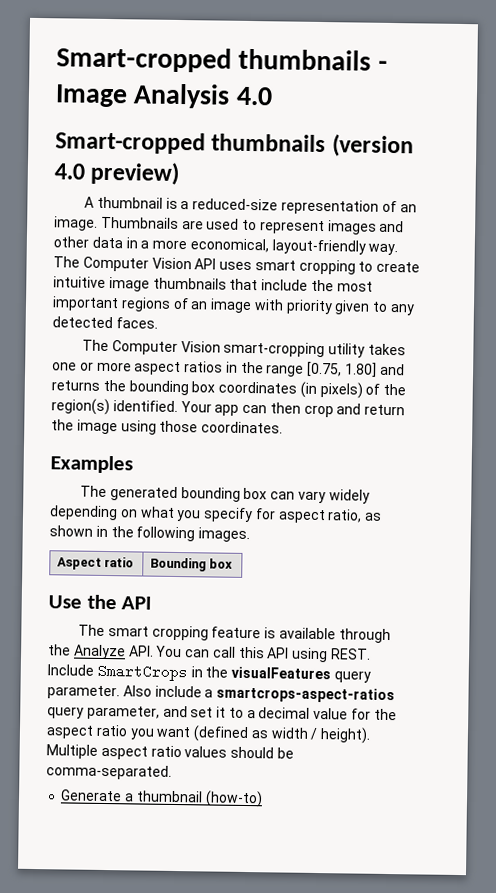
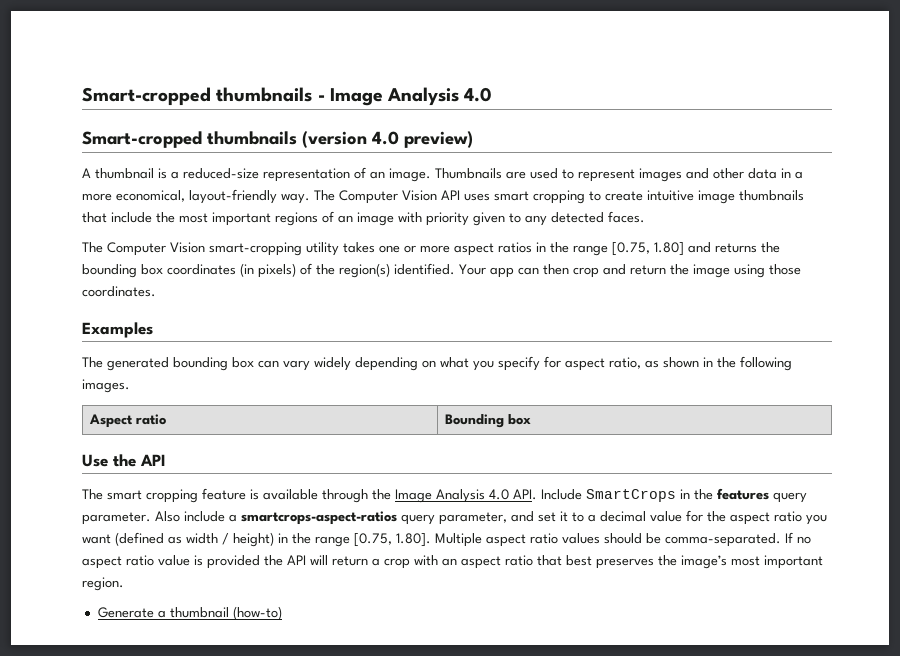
- The smart cropping feature is available through the Analyze API. You can call this API using REST. Include SmartCrops in the visualFeatures query parameter.
+ The smart cropping feature is available through the Image Analysis 4.0 API. Include SmartCrops in the features query parameter.
- Also include a smartcrops-aspect-ratios query parameter, and set it to a decimal value for the aspect ratio you want (defined as width / height). Multiple aspect ratio values should be comma-separated.
+ Also include a smartcrops-aspect-ratios query parameter, and set it to a decimal value for the aspect ratio you want (defined as width / height) in the range [0.75, 1.80]. Multiple aspect ratio values should be comma-separated. If no aspect ratio value is provided the API will return a crop with an aspect ratio that best preserves the image’s most important region.

